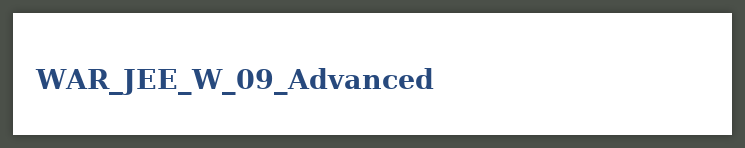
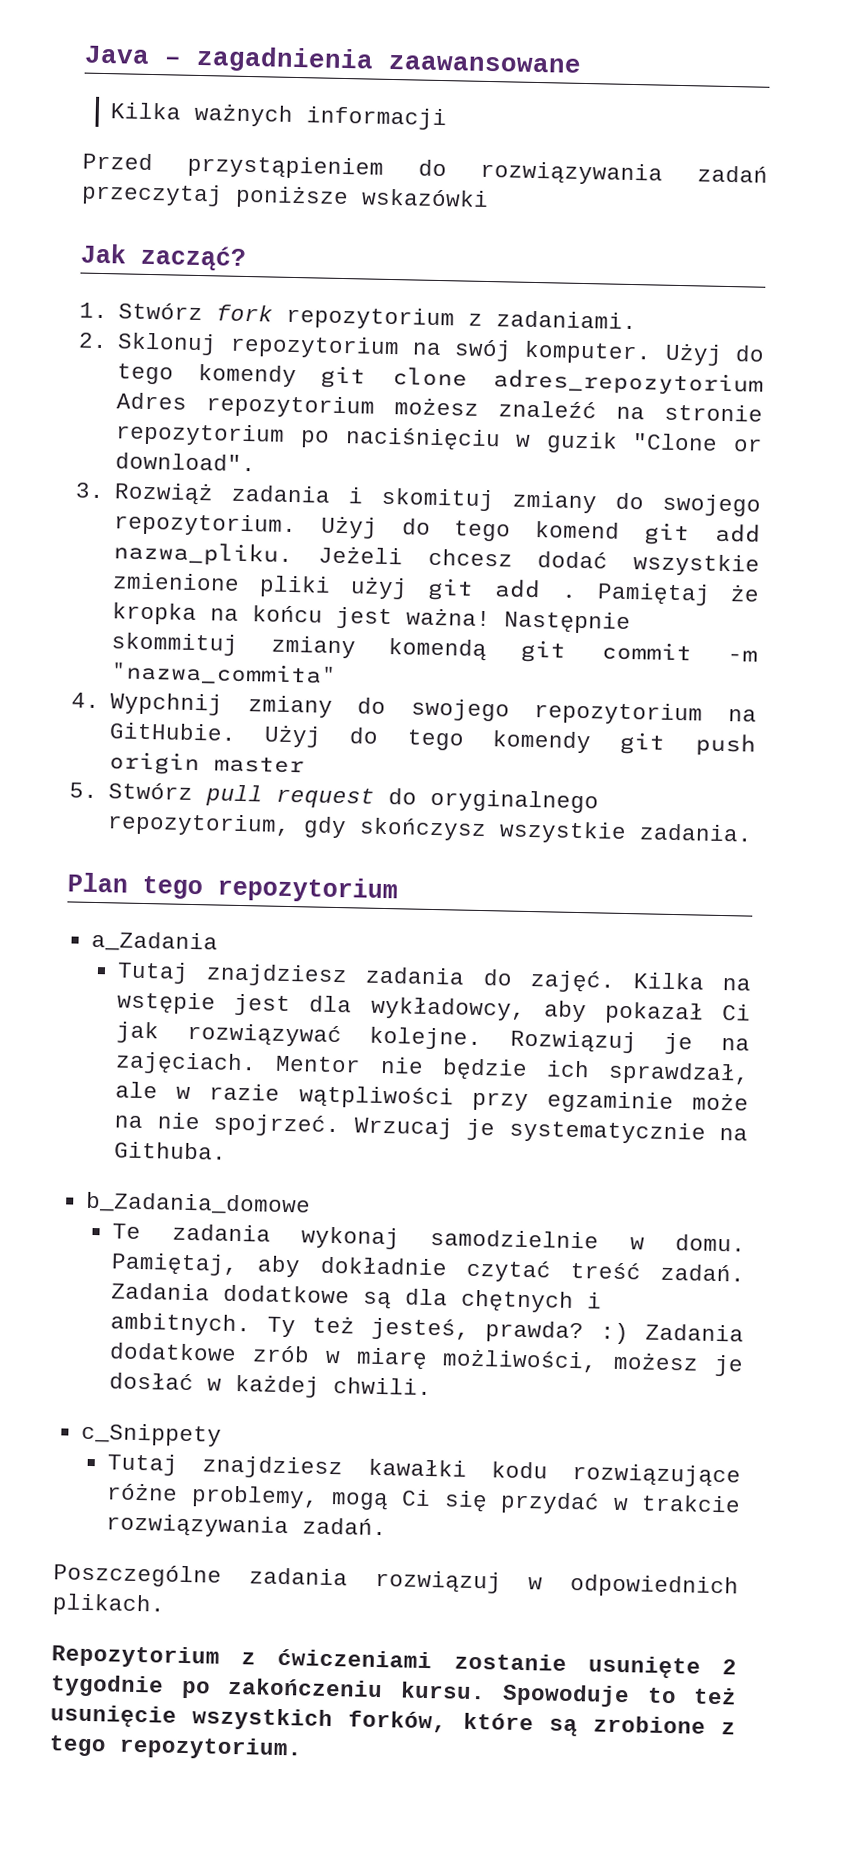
- WAR_JEE_W_09_Advanced
+ Java – zagadnienia zaawansowane
+ Kilka ważnych informacji
+ Przed przystąpieniem do rozwiązywania zadań przeczytaj poniższe wskazówki
+ Jak zacząć?
+ 1. Stwórz fork repozytorium z zadaniami.
+ 2. Sklonuj repozytorium na swój komputer. Użyj do tego komendy git clone adres_repozytorium Adres repozytorium możesz znaleźć na stronie repozytorium po naciśnięciu w guzik "Clone or download".
+ 3. Rozwiąż zadania i skomituj zmiany do swojego repozytorium. Użyj do tego komend git add nazwa_pliku. Jeżeli chcesz dodać wszystkie zmienione pliki użyj git add . Pamiętaj że kropka na końcu jest ważna! Następnie skommituj zmiany komendą git commit -m "nazwa_commita"
+ 4. Wypchnij zmiany do swojego repozytorium na GitHubie. Użyj do tego komendy git push origin master
+ 5. Stwórz pull request do oryginalnego repozytorium, gdy skończysz wszystkie zadania.
+ Plan tego repozytorium
+ a_Zadania
+ Tutaj znajdziesz zadania do zajęć. Kilka na wstępie jest dla wykładowcy, aby pokazał Ci jak rozwiązywać kolejne. Rozwiązuj je na zajęciach. Mentor nie będzie ich sprawdzał, ale w razie wątpliwości przy egzaminie może na nie spojrzeć. Wrzucaj je systematycznie na Githuba.
+ b_Zadania_domowe
+ Te zadania wykonaj samodzielnie w domu. Pamiętaj, aby dokładnie czytać treść zadań. Zadania dodatkowe są dla chętnych i ambitnych. Ty też jesteś, prawda? :) Zadania dodatkowe zrób w miarę możliwości, możesz je dosłać w każdej chwili.
+ c_Snippety
+ Tutaj znajdziesz kawałki kodu rozwiązujące różne problemy, mogą Ci się przydać w trakcie rozwiązywania zadań.
+ Poszczególne zadania rozwiązuj w odpowiednich plikach.
+ Repozytorium z ćwiczeniami zostanie usunięte 2 tygodnie po zakończeniu kursu. Spowoduje to też usunięcie wszystkich forków, które są zrobione z tego repozytorium.

